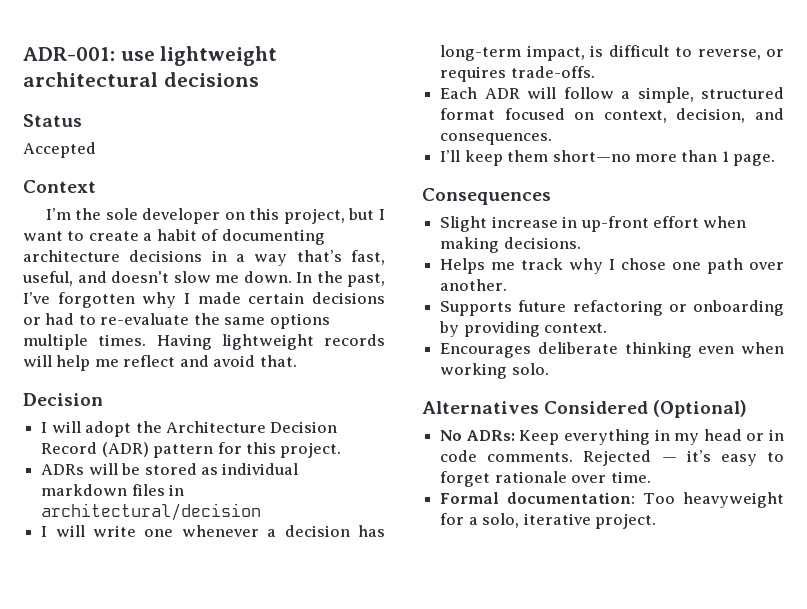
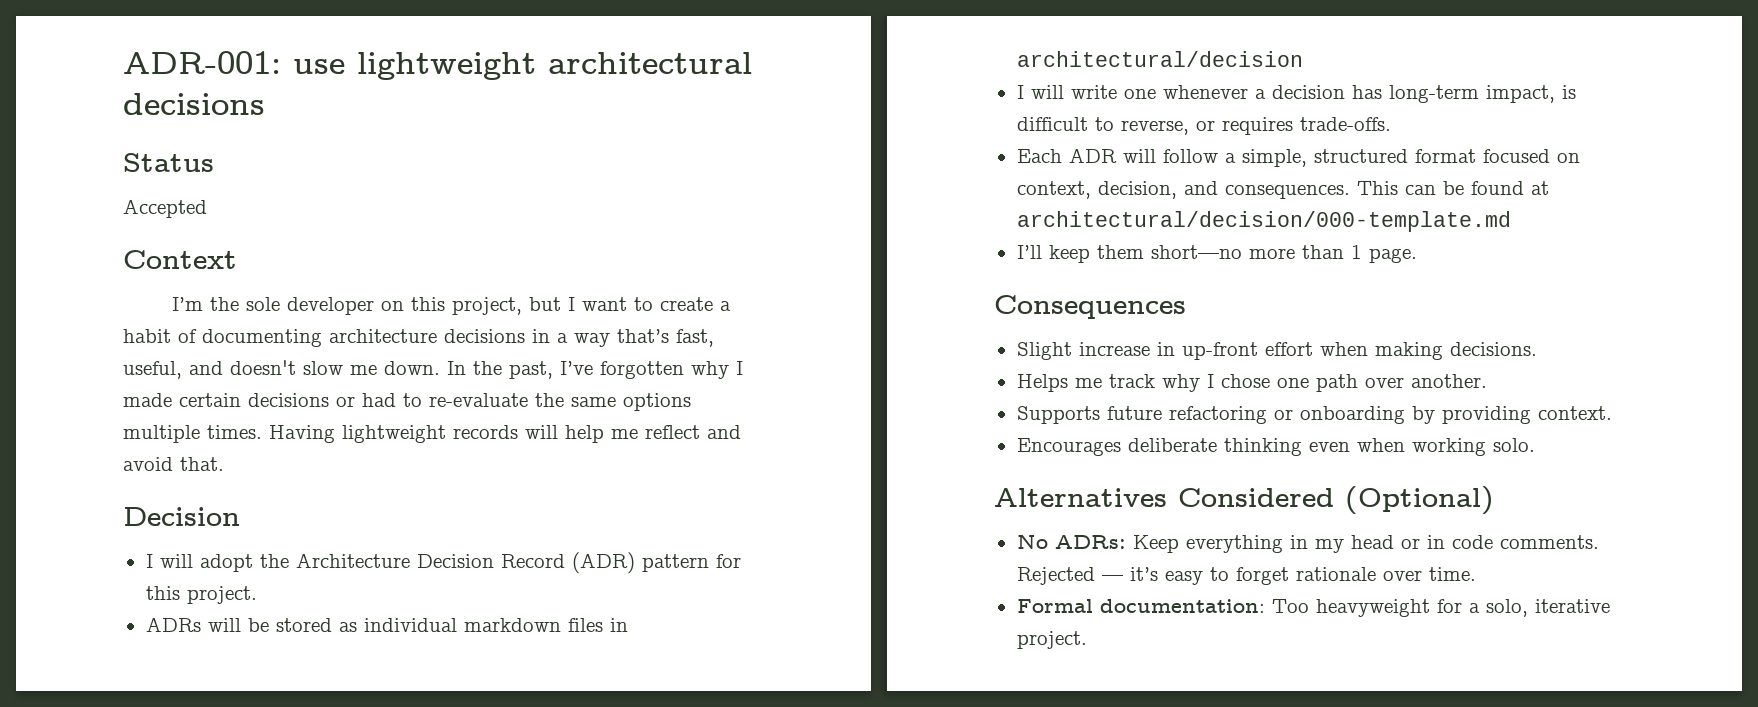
+ This can be found at architectural/decision/000-template.md

